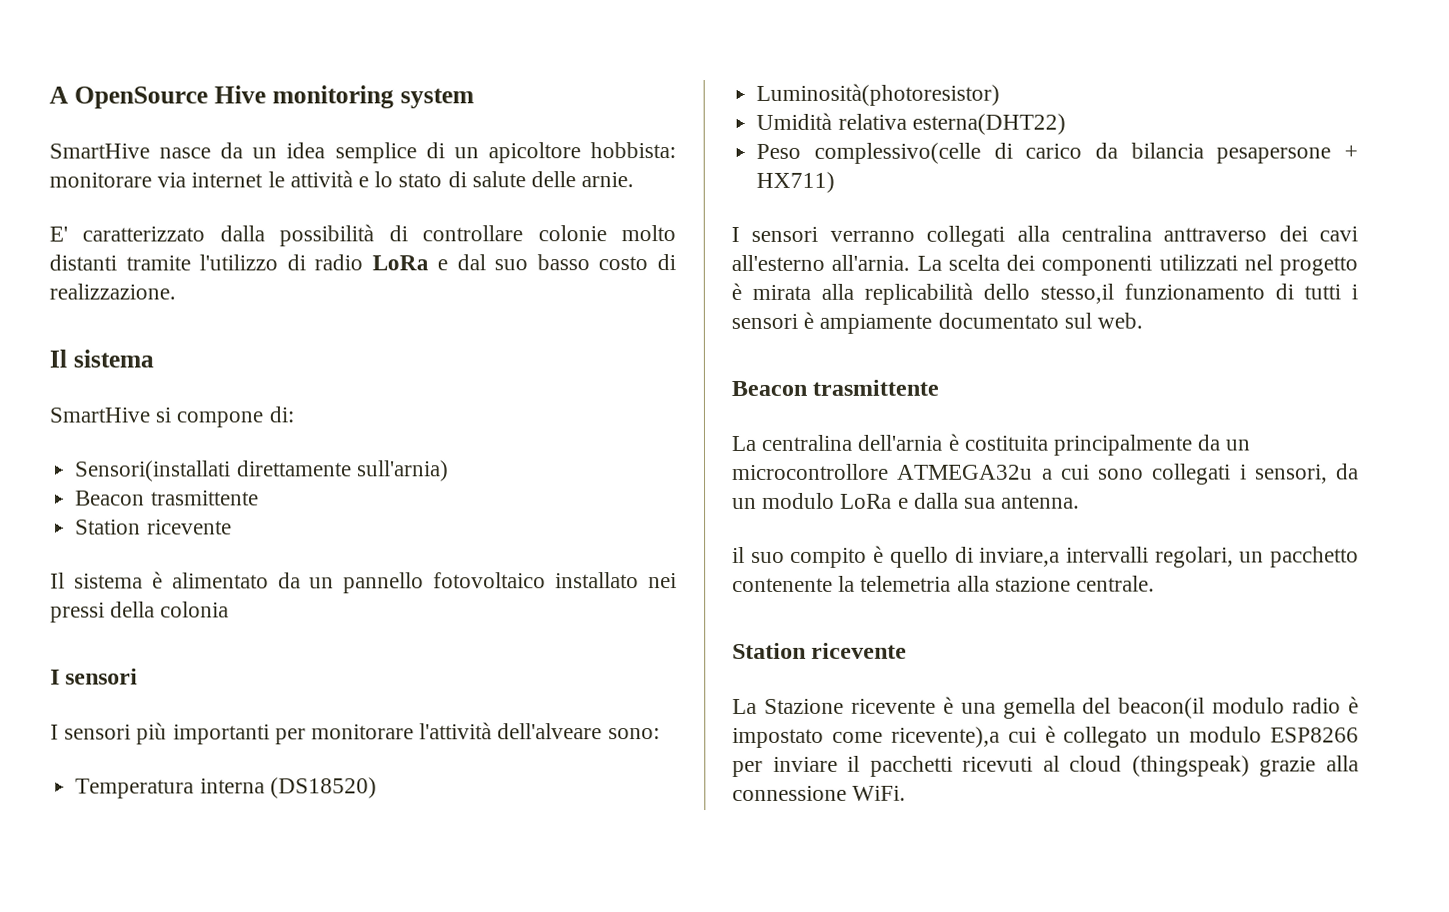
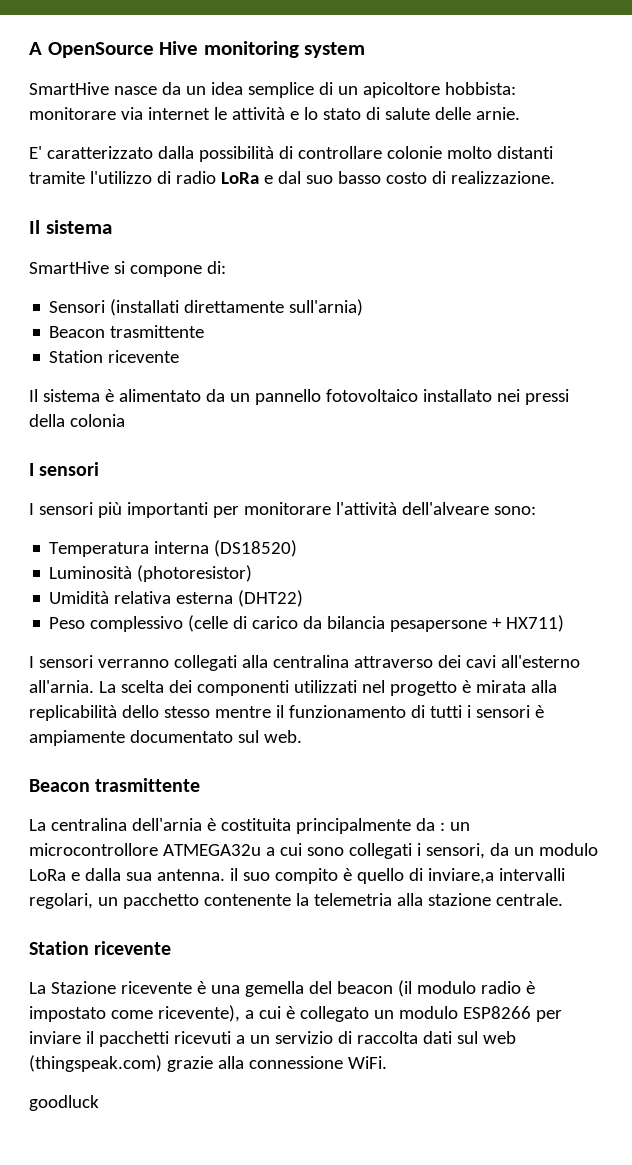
- Sensori(installati direttamente sull'arnia)
+ Sensori (installati direttamente sull'arnia)
- Luminosità(photoresistor)
+ Luminosità (photoresistor)
- Umidità relativa esterna(DHT22)
+ Umidità relativa esterna (DHT22)
- Peso complessivo(celle di carico da bilancia pesapersone + HX711)
+ Peso complessivo (celle di carico da bilancia pesapersone + HX711)
- I sensori verranno collegati alla centralina anttraverso dei cavi all'esterno all'arnia.
+ I sensori verranno collegati alla centralina attraverso dei cavi all'esterno all'arnia.
- La scelta dei componenti utilizzati nel progetto è mirata alla replicabilità dello stesso,il funzionamento di tutti i sensori è ampiamente documentato sul web.
+ La scelta dei componenti utilizzati nel progetto è mirata alla replicabilità dello stesso mentre il funzionamento di tutti i sensori è ampiamente documentato sul web.
- La centralina dell'arnia è costituita principalmente da un microcontrollore ATMEGA32u a cui sono collegati i sensori, da un modulo LoRa e dalla sua antenna.
- il suo compito è quello di inviare,a intervalli regolari, un pacchetto contenente la telemetria alla stazione centrale.
+ La centralina dell'arnia è costituita principalmente da : un microcontrollore ATMEGA32u a cui sono collegati i sensori, da un modulo LoRa e dalla sua antenna. il suo compito è quello di inviare,a intervalli regolari, un pacchetto contenente la telemetria alla stazione centrale.
- La Stazione ricevente è una gemella del beacon(il modulo radio è impostato come ricevente),a cui è collegato un modulo ESP8266 per inviare il pacchetti ricevuti al cloud (thingspeak) grazie alla connessione WiFi.
+ La Stazione ricevente è una gemella del beacon (il modulo radio è impostato come ricevente), a cui è collegato un modulo ESP8266 per inviare il pacchetti ricevuti a un servizio di raccolta dati sul web (thingspeak.com) grazie alla connessione WiFi.
+ goodluck

